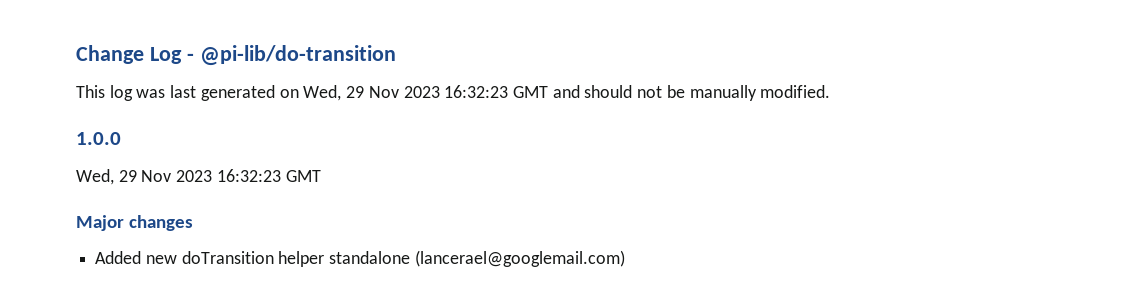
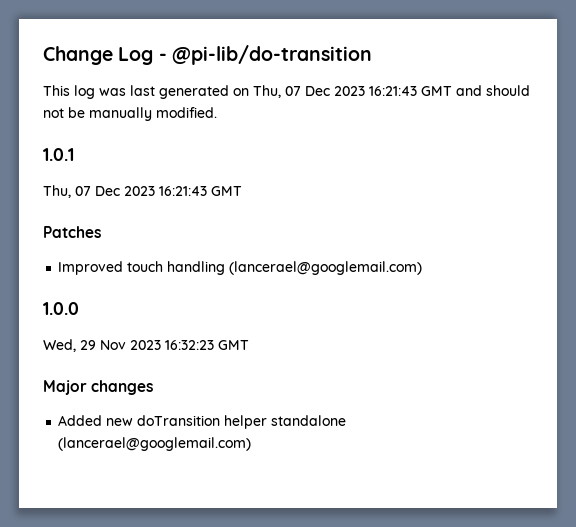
- This log was last generated on Wed, 29 Nov 2023 16:32:23 GMT and should not be manually modified.
+ This log was last generated on Thu, 07 Dec 2023 16:21:43 GMT and should not be manually modified.
+ 1.0.1
+ Thu, 07 Dec 2023 16:21:43 GMT
+ Patches
+ Improved touch handling (lancerael@googlemail.com)

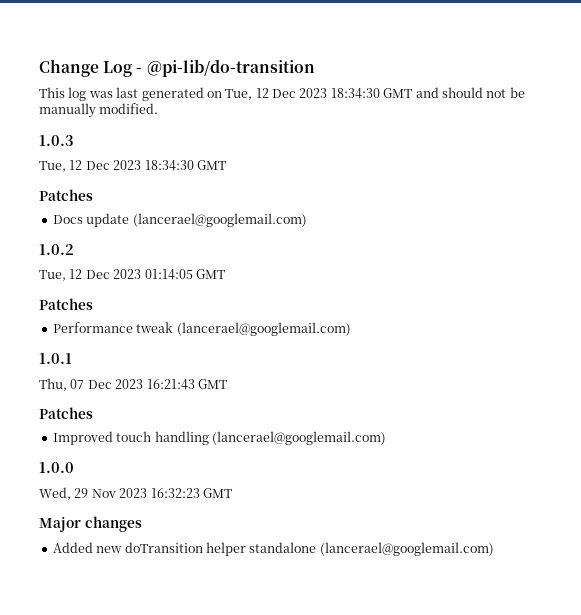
- This log was last generated on Thu, 07 Dec 2023 16:21:43 GMT and should not be manually modified.
+ This log was last generated on Tue, 12 Dec 2023 18:34:30 GMT and should not be manually modified.
+ 1.0.3
+ Tue, 12 Dec 2023 18:34:30 GMT
+ Patches
+ Docs update (lancerael@googlemail.com)
+ 1.0.2
+ Tue, 12 Dec 2023 01:14:05 GMT
+ Patches
+ Performance tweak (lancerael@googlemail.com)

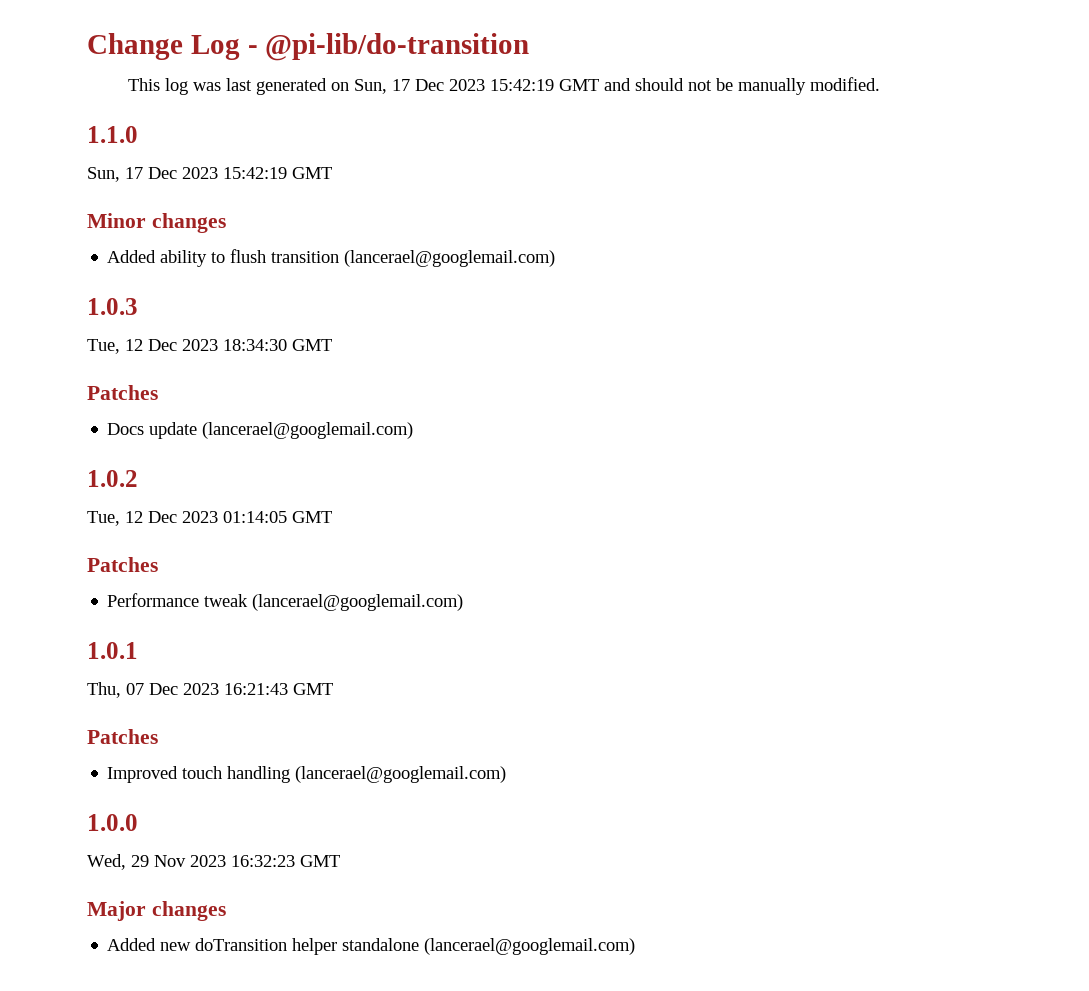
- This log was last generated on Tue, 12 Dec 2023 18:34:30 GMT and should not be manually modified.
+ This log was last generated on Sun, 17 Dec 2023 15:42:19 GMT and should not be manually modified.
+ 1.1.0
+ Sun, 17 Dec 2023 15:42:19 GMT
+ Minor changes
+ Added ability to flush transition (lancerael@googlemail.com)

